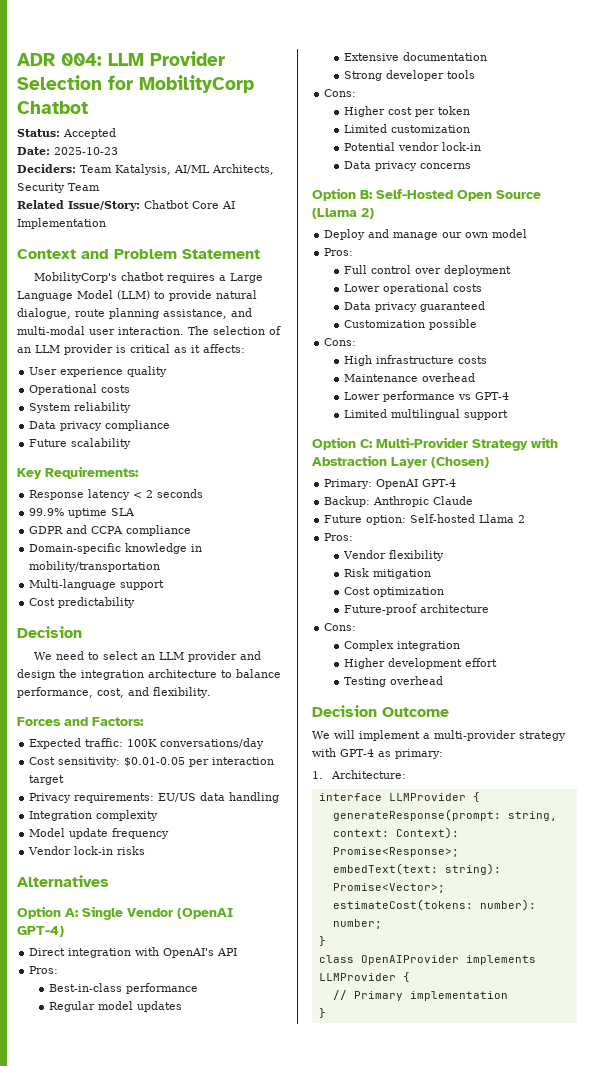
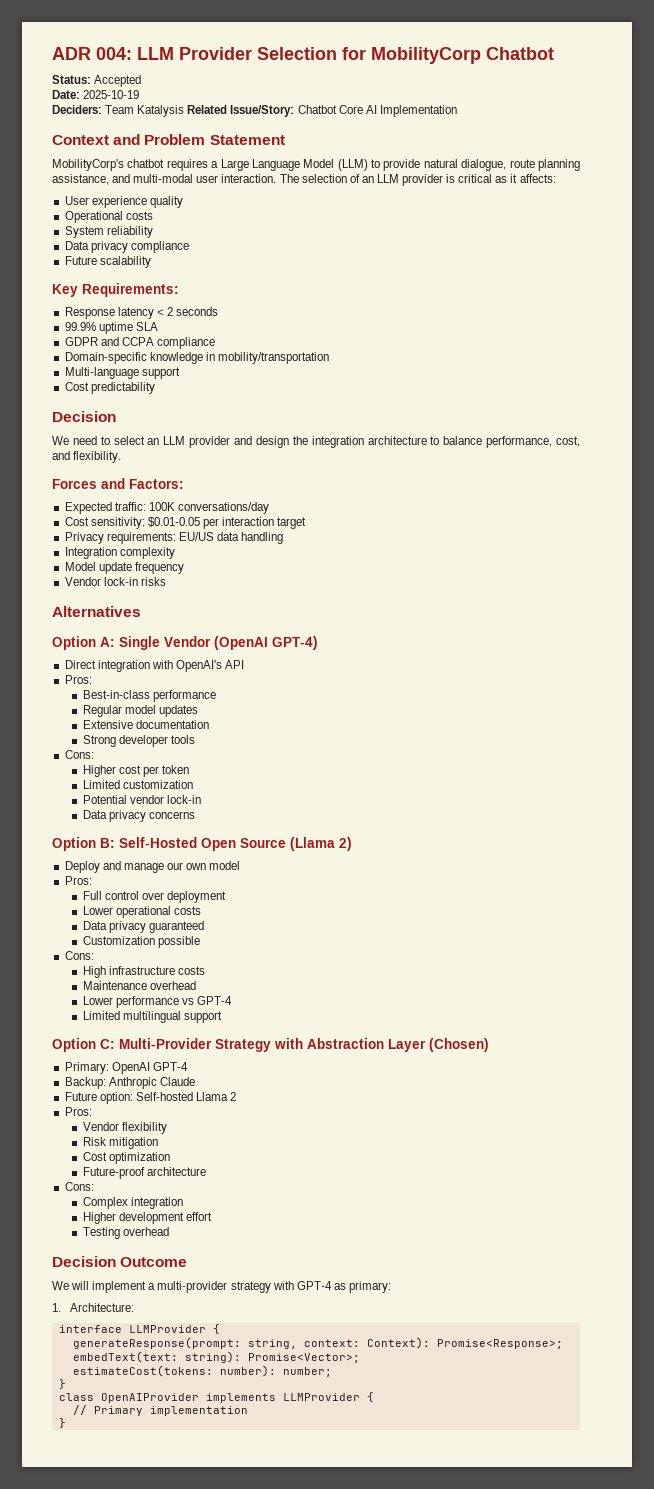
- Date: 2025-10-23
+ Date: 2025-10-19
- Deciders: Team Katalysis, AI/ML Architects, Security Team
- Related Issue/Story: Chatbot Core AI Implementation
+ Deciders: Team Katalysis Related Issue/Story: Chatbot Core AI Implementation

